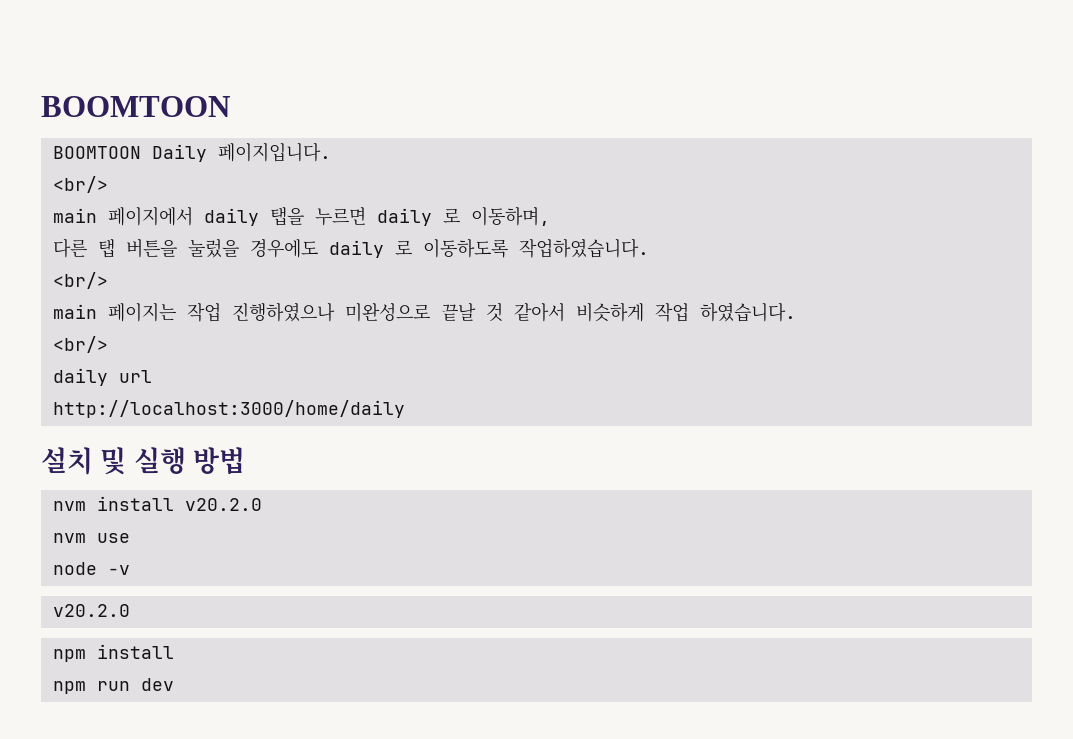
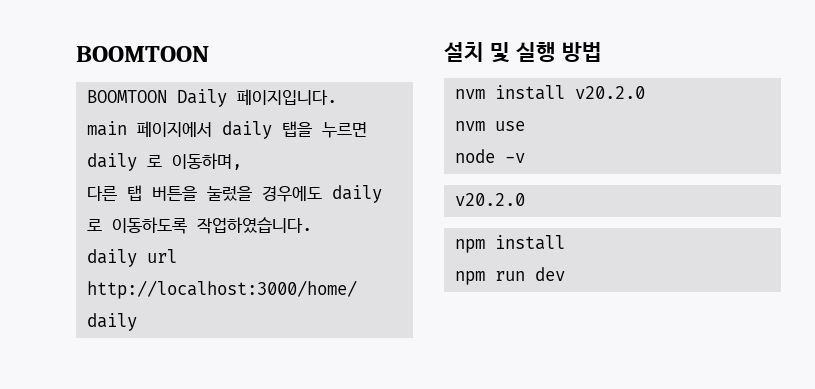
  BOOMTOON Daily 페이지입니다.
- <br/>
  다른 탭 버튼을 눌렀을 경우에도 daily 로 이동하도록 작업하였습니다.
- <br/>
- main 페이지는 작업 진행하였으나 미완성으로 끝날 것 같아서 비슷하게 작업 하였습니다.
- <br/>

